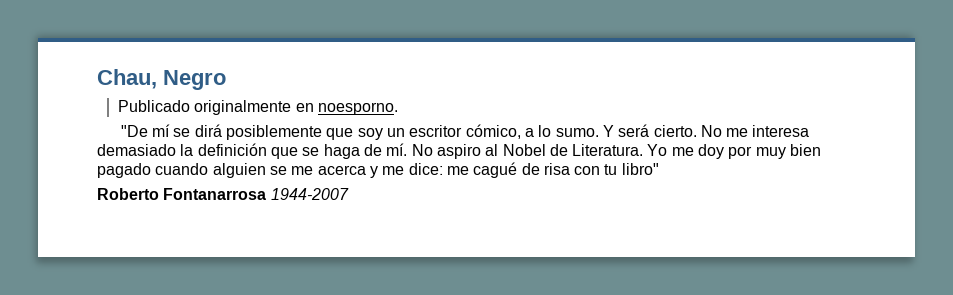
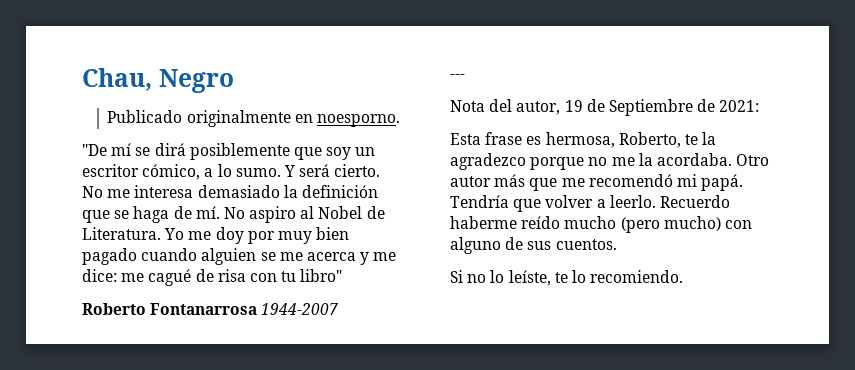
+ ---
+ Nota del autor, 19 de Septiembre de 2021:
+ Esta frase es hermosa, Roberto, te la agradezco porque no me la acordaba. Otro autor más que me recomendó mi papá. Tendría que volver a leerlo. Recuerdo haberme reído mucho (pero mucho) con alguno de sus cuentos.
+ Si no lo leíste, te lo recomiendo.

